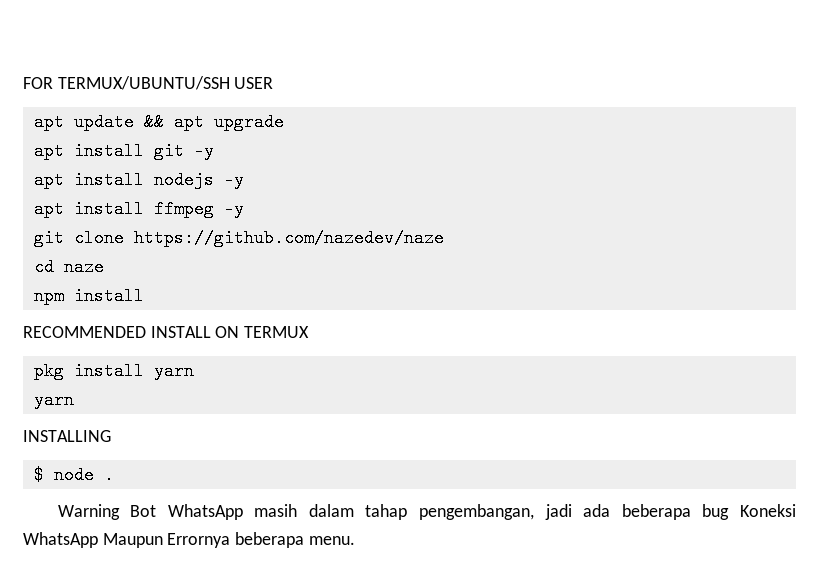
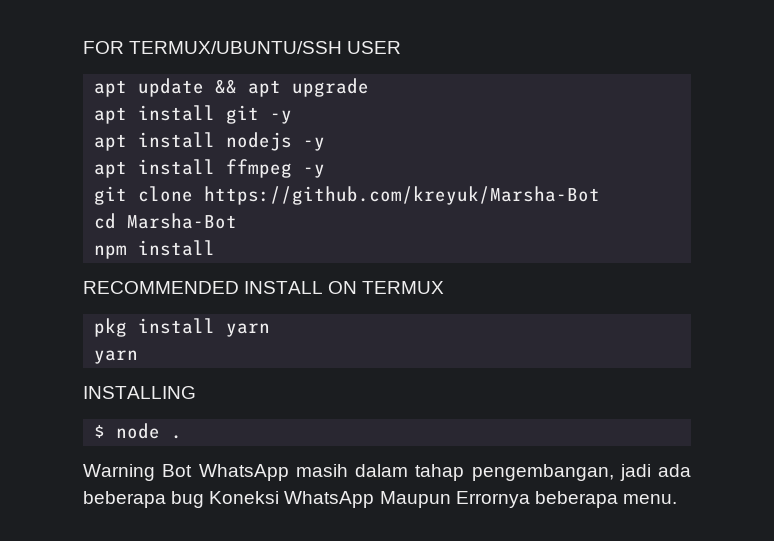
- git clone https://github.com/nazedev/naze
+ git clone https://github.com/kreyuk/Marsha-Bot
- cd naze
+ cd Marsha-Bot

